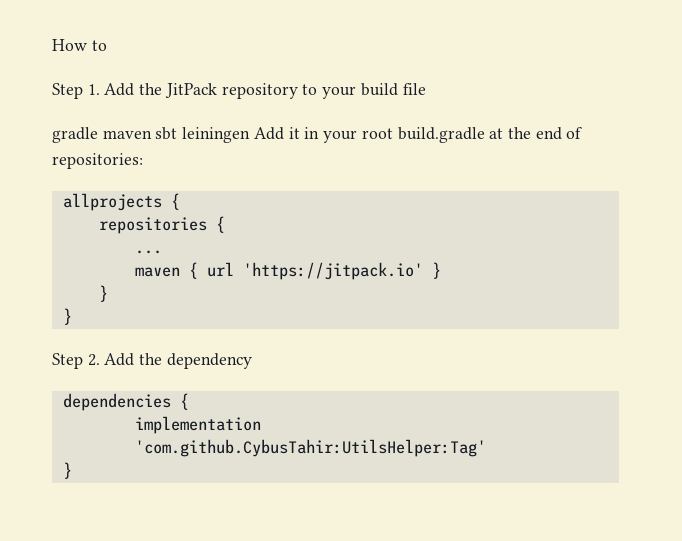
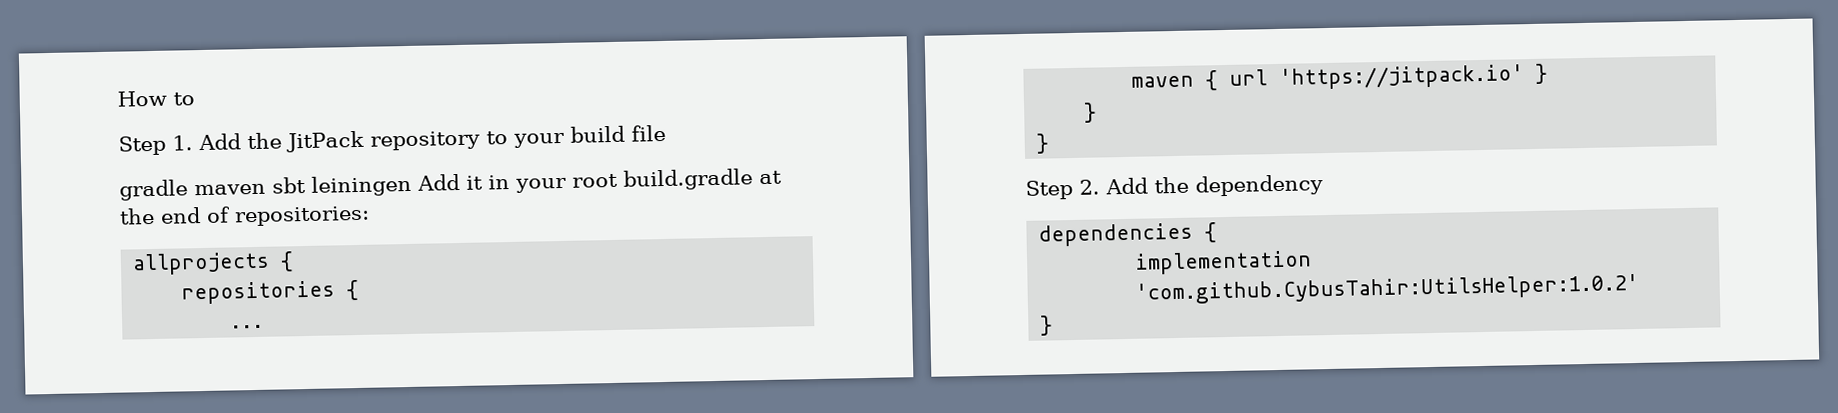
- implementation 'com.github.CybusTahir:UtilsHelper:Tag'
+ implementation 'com.github.CybusTahir:UtilsHelper:1.0.2'

